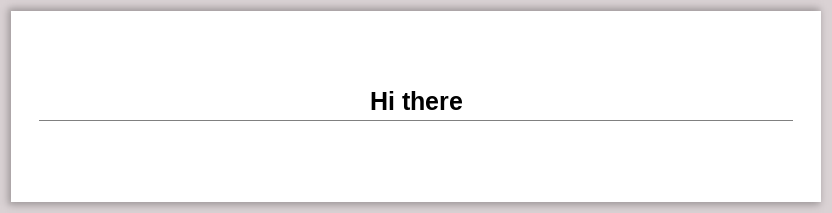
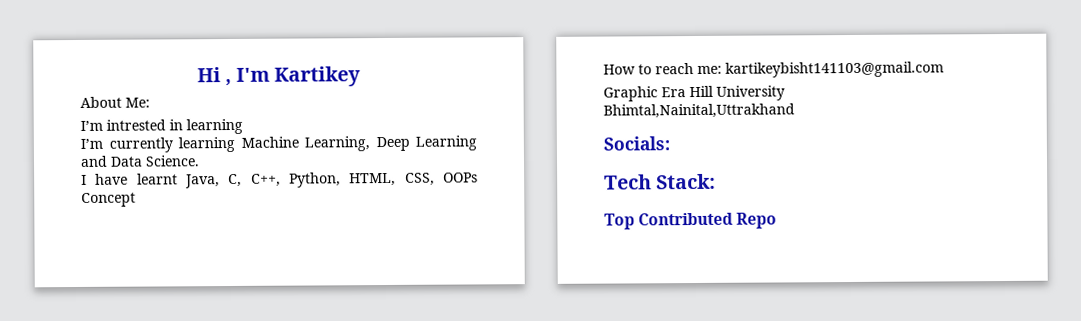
- Hi there
+ Hi , I'm Kartikey
+ About Me:
+ I’m intrested in learning
+ I’m currently learning Machine Learning, Deep Learning and Data Science.
+ I have learnt Java, C, C++, Python, HTML, CSS, OOPs Concept
+ How to reach me: kartikeybisht141103@gmail.com
+ Graphic Era Hill University
+ Bhimtal,Nainital,Uttrakhand
+ Socials:
+ Tech Stack:
+ Top Contributed Repo

